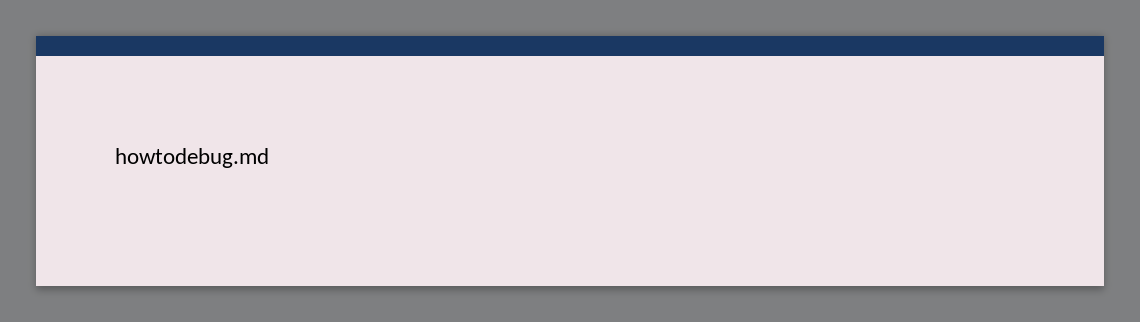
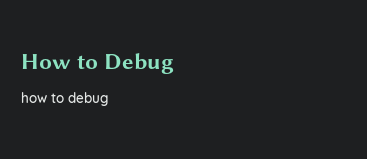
- howtodebug.md
+ How to Debug
+ how to debug

